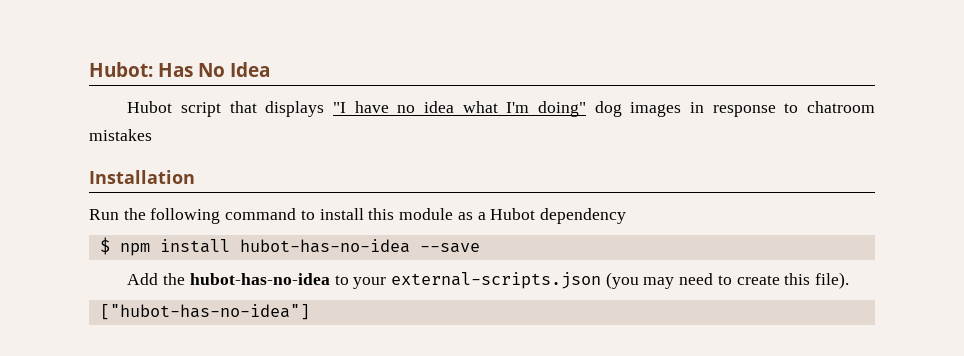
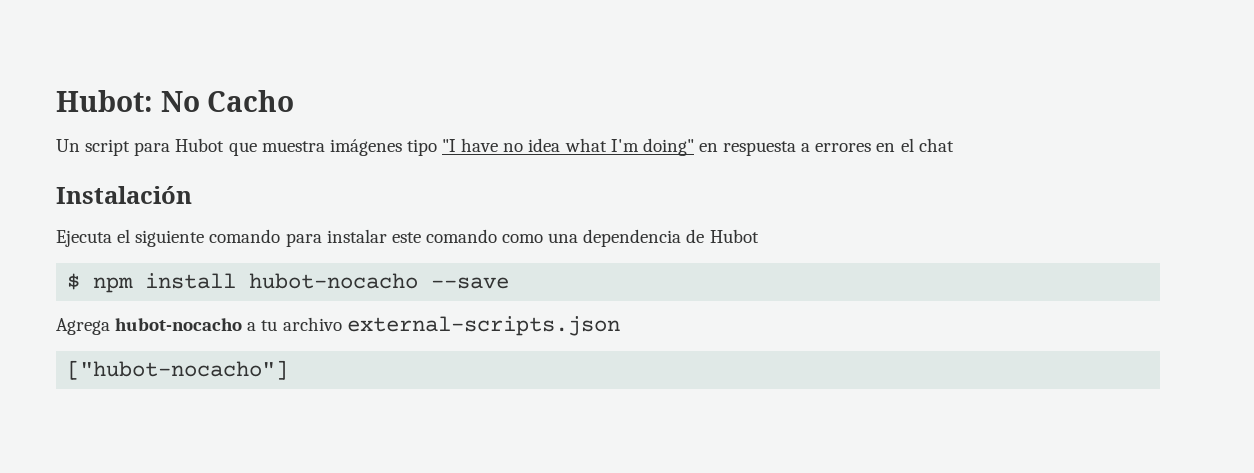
- Hubot: Has No Idea
- Hubot script that displays "I have no idea what I'm doing" dog images in response to chatroom mistakes
- Installation
- Run the following command to install this module as a Hubot dependency
+ Hubot: No Cacho
+ Un script para Hubot que muestra imágenes tipo "I have no idea what I'm doing" en respuesta a errores en el chat
+ Instalación
+ Ejecuta el siguiente comando para instalar este comando como una dependencia de Hubot
- $ npm install hubot-has-no-idea --save
+ $ npm install hubot-nocacho --save
- Add the hubot-has-no-idea to your external-scripts.json (you may need to create this file).
- ["hubot-has-no-idea"]
+ Agrega hubot-nocacho a tu archivo external-scripts.json
+ ["hubot-nocacho"]

